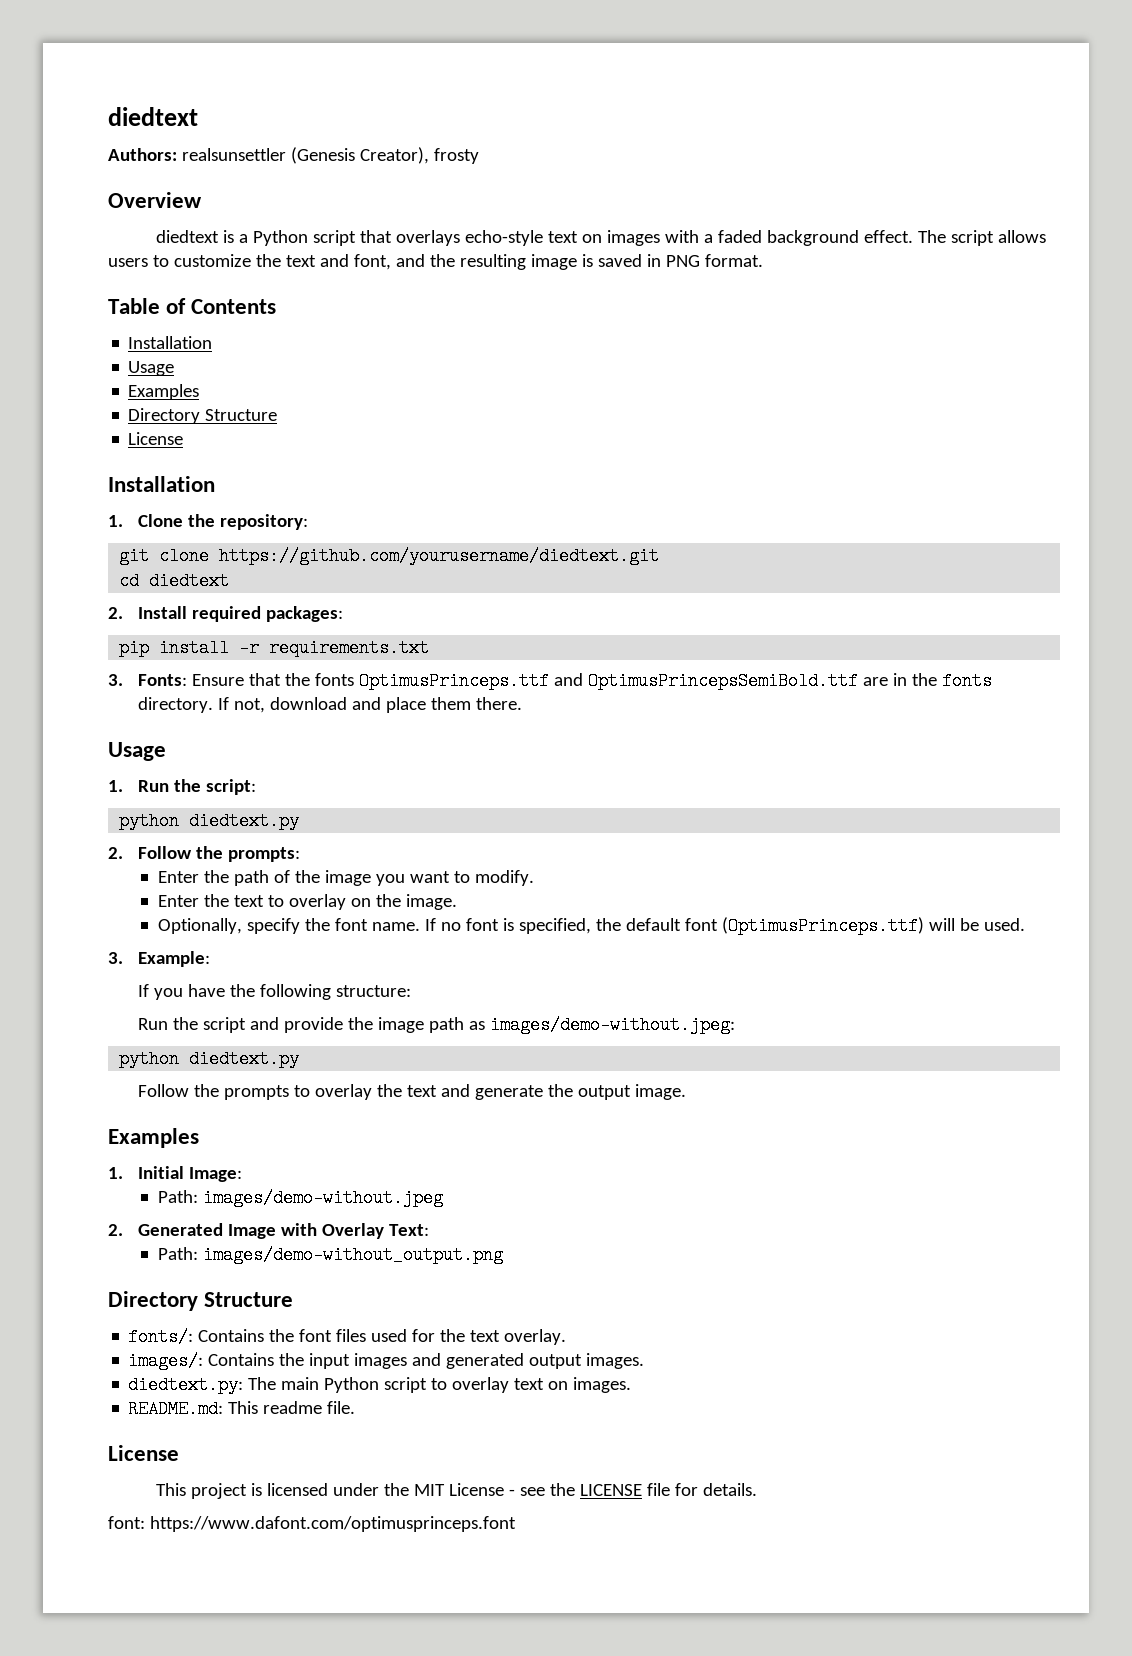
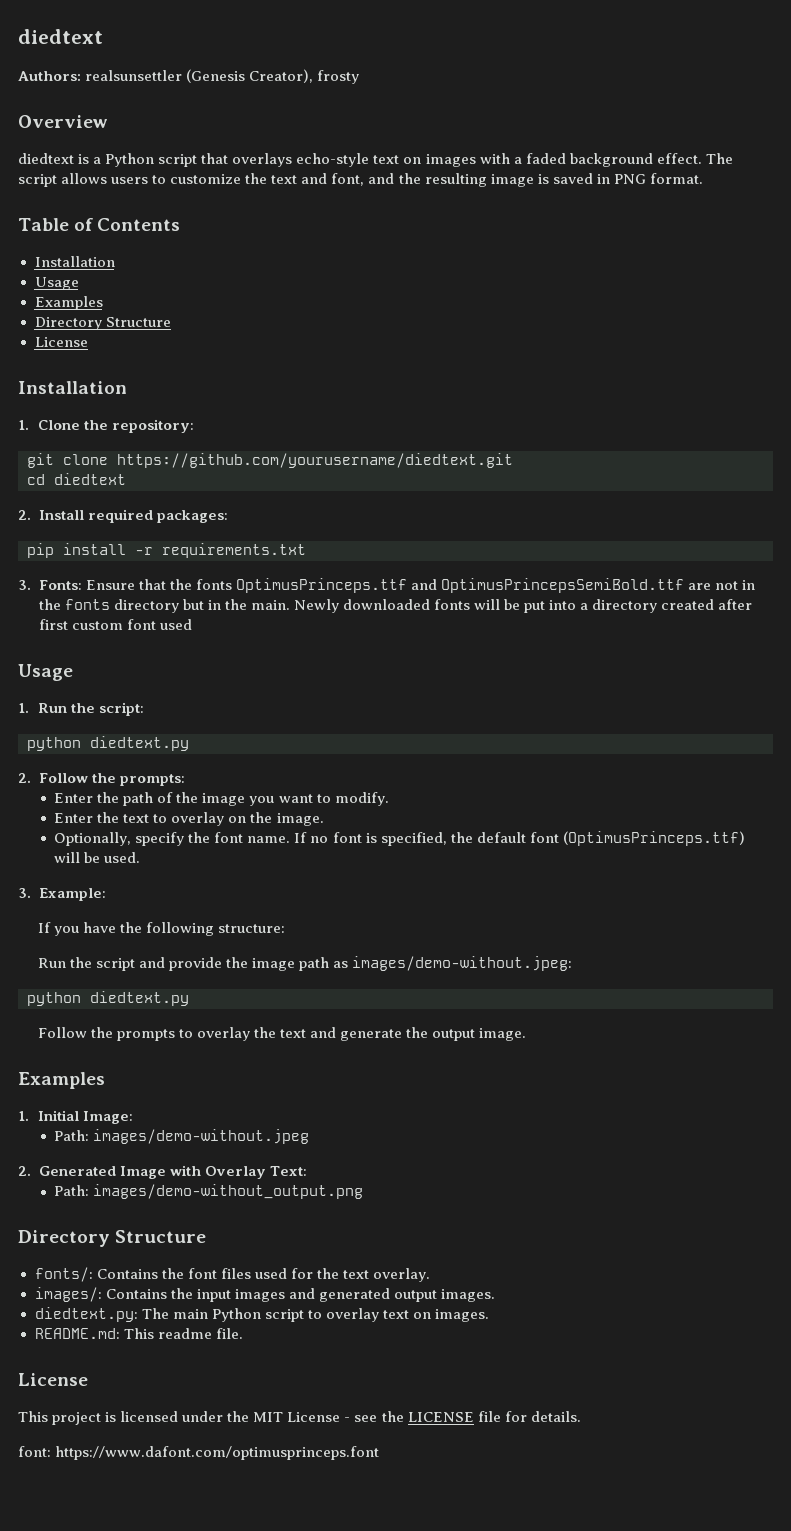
- 3. Fonts: Ensure that the fonts OptimusPrinceps.ttf and OptimusPrincepsSemiBold.ttf are in the fonts directory. If not, download and place them there.
+ 3. Fonts: Ensure that the fonts OptimusPrinceps.ttf and OptimusPrincepsSemiBold.ttf are not in the fonts directory but in the main. Newly downloaded fonts will be put into a directory created after first custom font used

